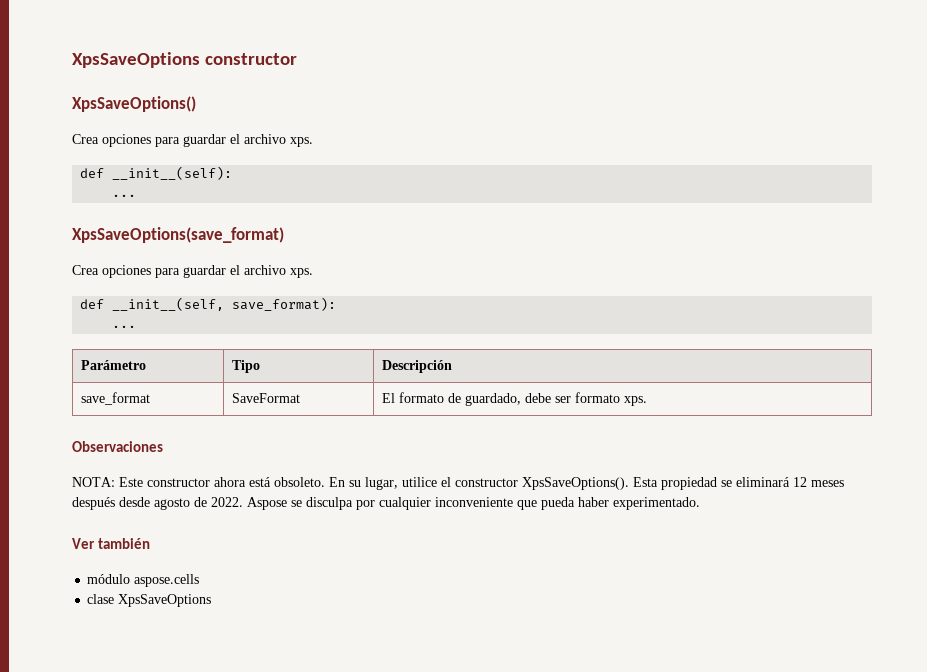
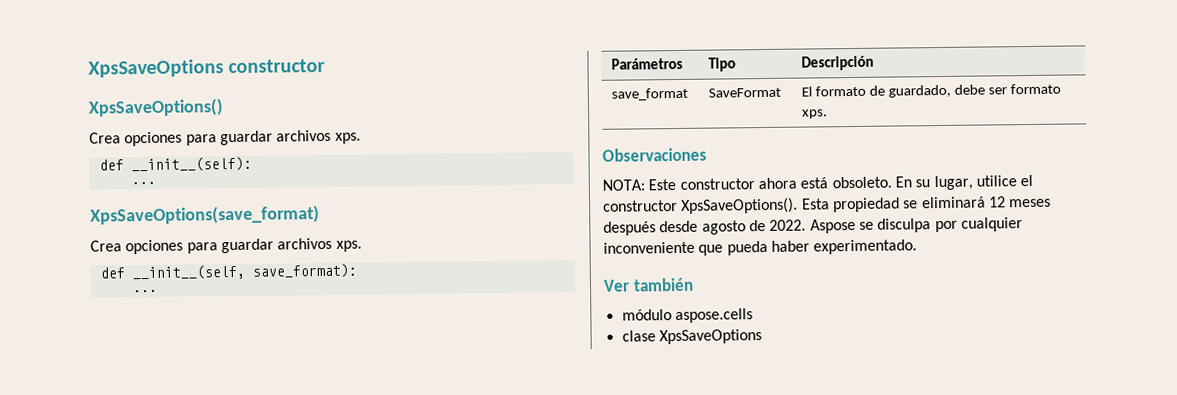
  XpsSaveOptions()
- Crea opciones para guardar el archivo xps.
+ Crea opciones para guardar archivos xps.
  XpsSaveOptions(save_format)
- Crea opciones para guardar el archivo xps.
+ Crea opciones para guardar archivos xps.
- Parámetro | Tipo | Descripción
+ Parámetros | Tipo | Descripción

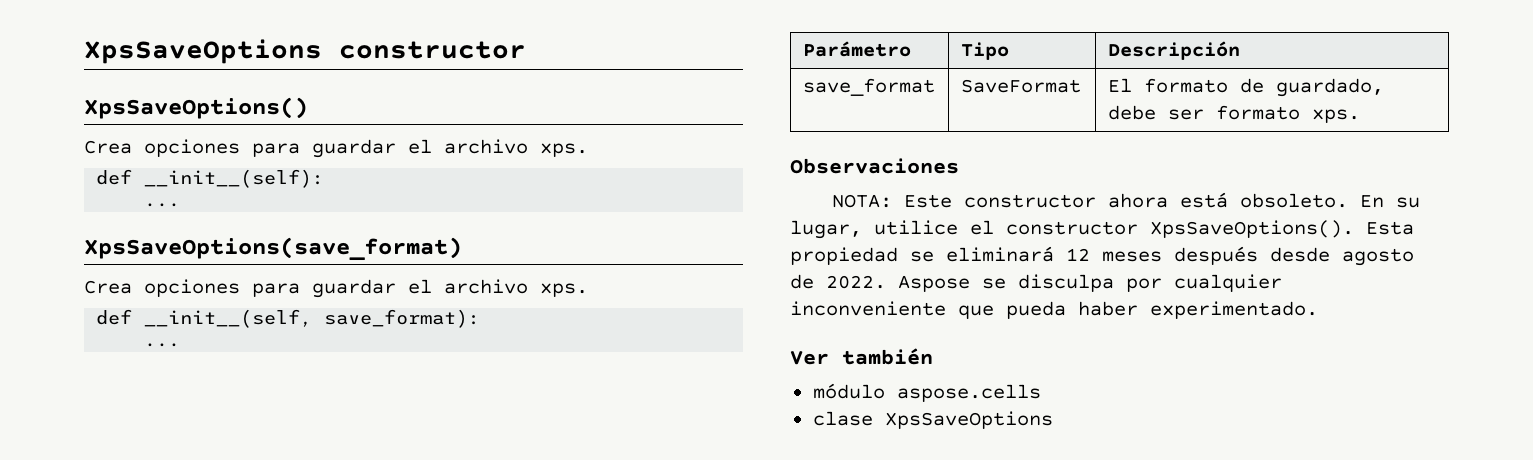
  XpsSaveOptions()
- Crea opciones para guardar archivos xps.
+ Crea opciones para guardar el archivo xps.
  XpsSaveOptions(save_format)
- Crea opciones para guardar archivos xps.
+ Crea opciones para guardar el archivo xps.
- Parámetros | Tipo | Descripción
+ Parámetro | Tipo | Descripción

